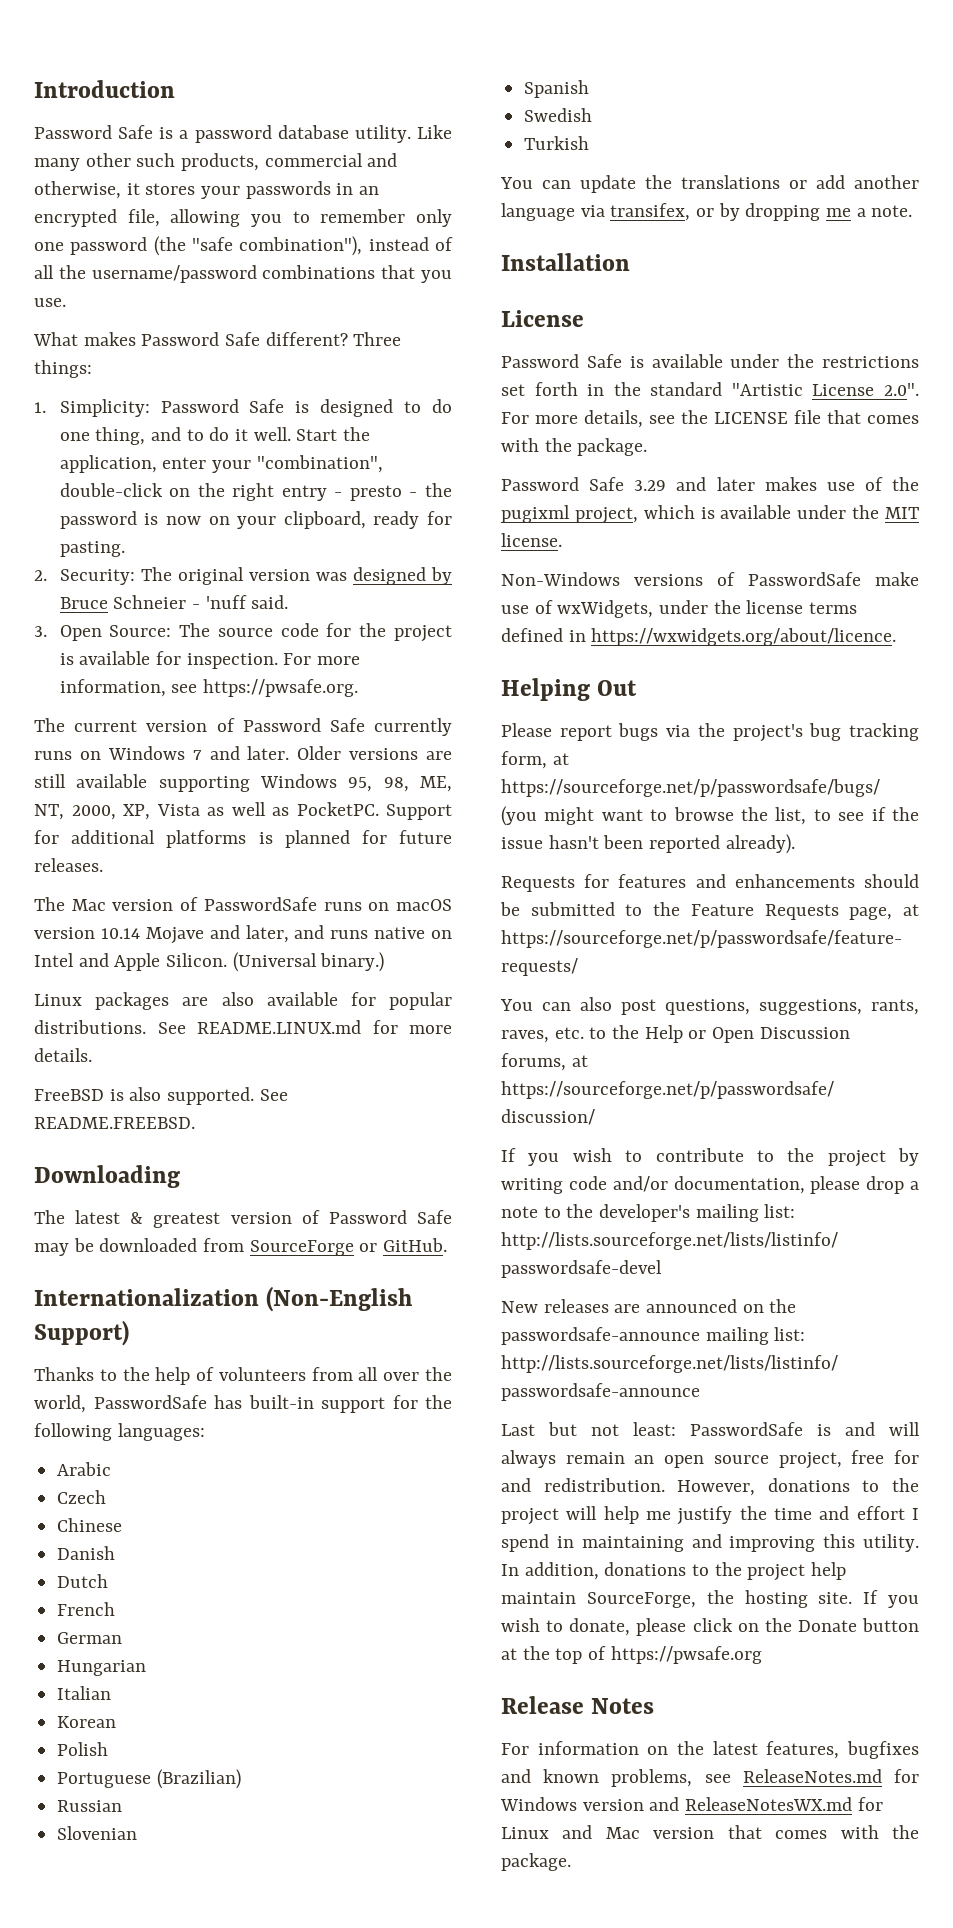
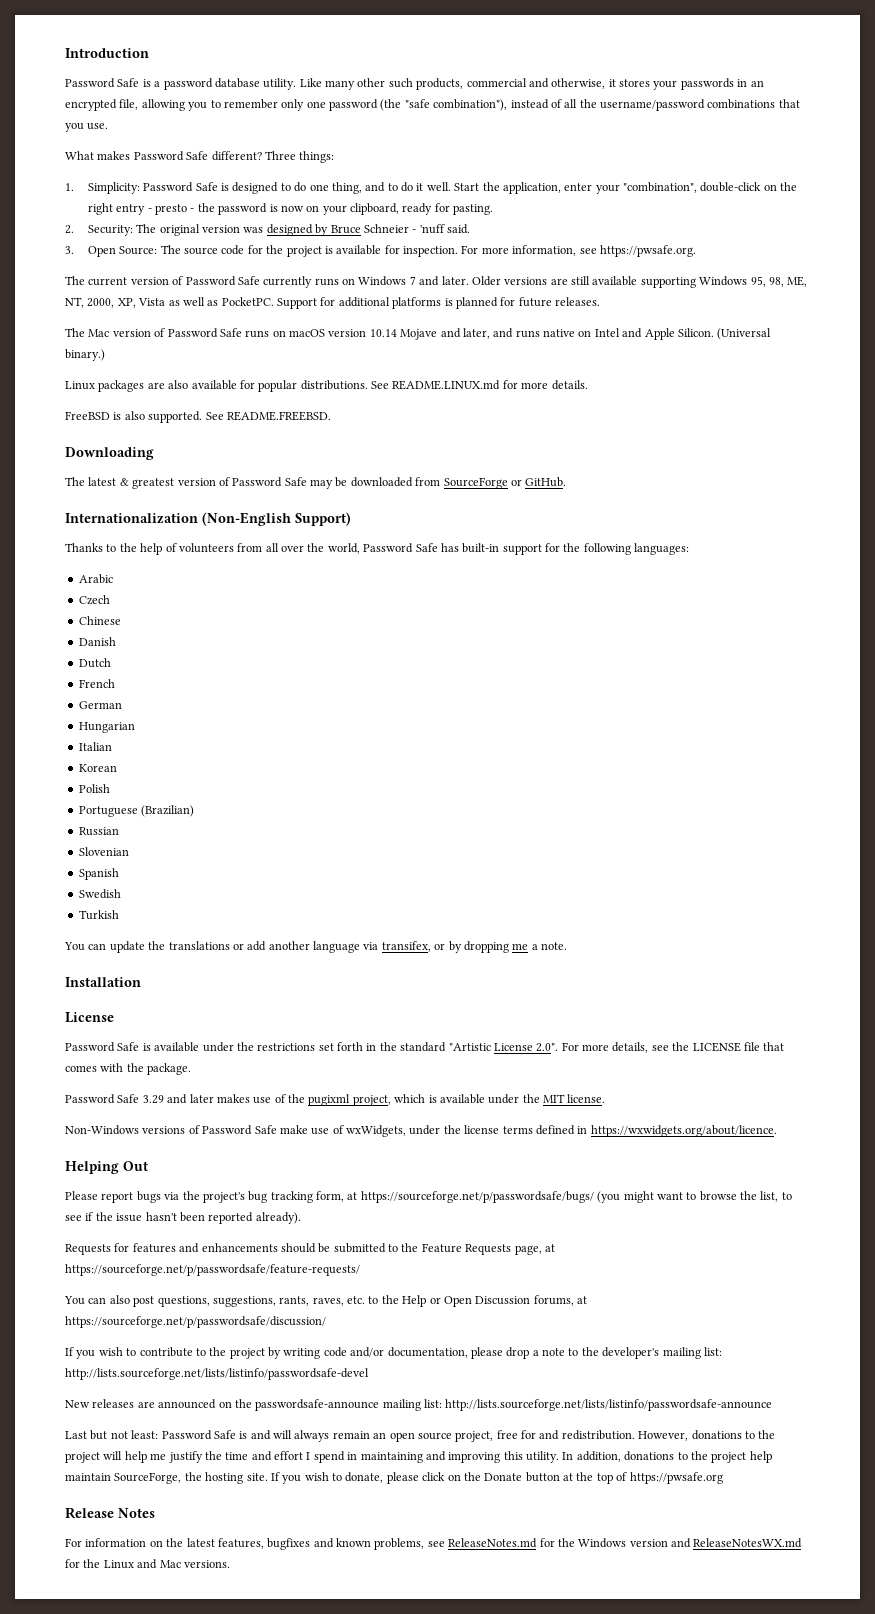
- The Mac version of PasswordSafe runs on macOS version 10.14 Mojave and later, and runs native on Intel and Apple Silicon.
+ The Mac version of Password Safe runs on macOS version 10.14 Mojave and later, and runs native on Intel and Apple Silicon.
- Thanks to the help of volunteers from all over the world, PasswordSafe has built-in support for the following languages:
+ Thanks to the help of volunteers from all over the world, Password Safe has built-in support for the following languages:
- Non-Windows versions of PasswordSafe make use of wxWidgets, under the license terms defined in https://wxwidgets.org/about/licence.
+ Non-Windows versions of Password Safe make use of wxWidgets, under the license terms defined in https://wxwidgets.org/about/licence.
- Last but not least: PasswordSafe is and will always remain an open source project, free for and redistribution.
+ Last but not least: Password Safe is and will always remain an open source project, free for and redistribution.
- For information on the latest features, bugfixes and known problems, see ReleaseNotes.md for Windows version and ReleaseNotesWX.md for Linux and Mac version that comes with the package.
+ For information on the latest features, bugfixes and known problems, see ReleaseNotes.md for the Windows version and ReleaseNotesWX.md for the Linux and Mac versions.

